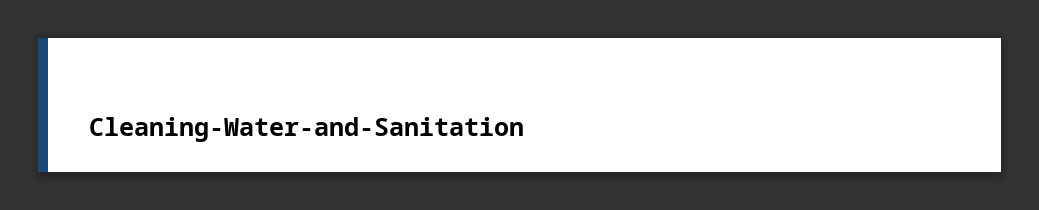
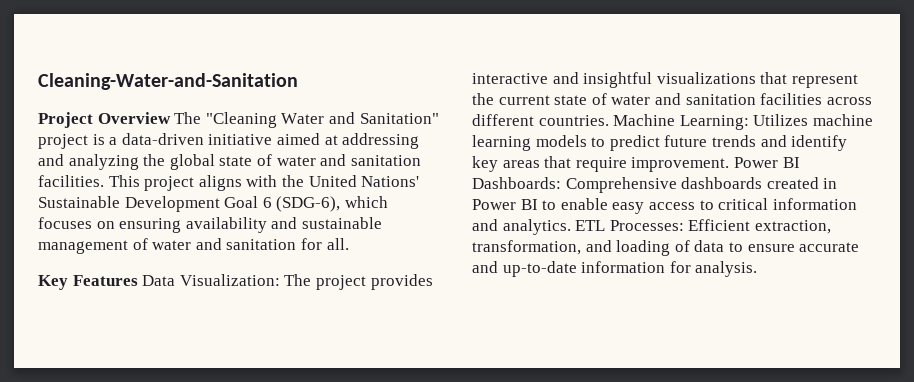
+ Project Overview The "Cleaning Water and Sanitation" project is a data-driven initiative aimed at addressing and analyzing the global state of water and sanitation facilities. This project aligns with the United Nations' Sustainable Development Goal 6 (SDG-6), which focuses on ensuring availability and sustainable management of water and sanitation for all.
+ Key Features Data Visualization: The project provides interactive and insightful visualizations that represent the current state of water and sanitation facilities across different countries. Machine Learning: Utilizes machine learning models to predict future trends and identify key areas that require improvement. Power BI Dashboards: Comprehensive dashboards created in Power BI to enable easy access to critical information and analytics. ETL Processes: Efficient extraction, transformation, and loading of data to ensure accurate and up-to-date information for analysis.

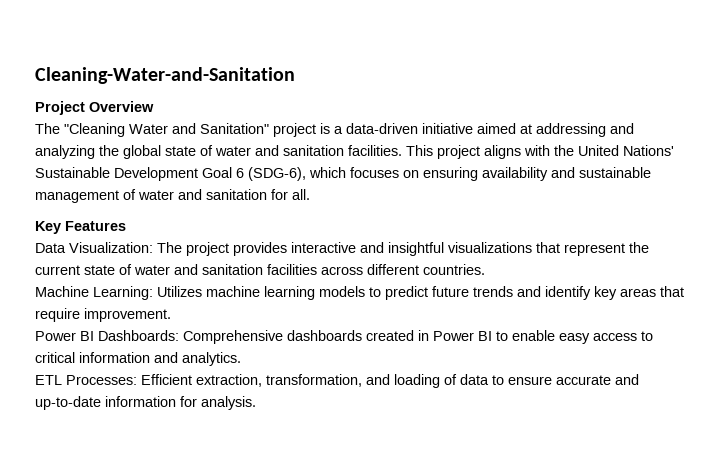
- Project Overview The "Cleaning Water and Sanitation" project is a data-driven initiative aimed at addressing and analyzing the global state of water and sanitation facilities.
+ Project Overview
+ The "Cleaning Water and Sanitation" project is a data-driven initiative aimed at addressing and analyzing the global state of water and sanitation facilities.
- Key Features Data Visualization:
+ Key Features
+ Data Visualization:
- The project provides interactive and insightful visualizations that represent the current state of water and sanitation facilities across different countries. Machine Learning:
+ The project provides interactive and insightful visualizations that represent the current state of water and sanitation facilities across different countries.
+ Machine Learning:
- Utilizes machine learning models to predict future trends and identify key areas that require improvement. Power BI Dashboards:
+ Utilizes machine learning models to predict future trends and identify key areas that require improvement.
+ Power BI Dashboards:
- Comprehensive dashboards created in Power BI to enable easy access to critical information and analytics. ETL Processes:
+ Comprehensive dashboards created in Power BI to enable easy access to critical information and analytics.
+ ETL Processes:

